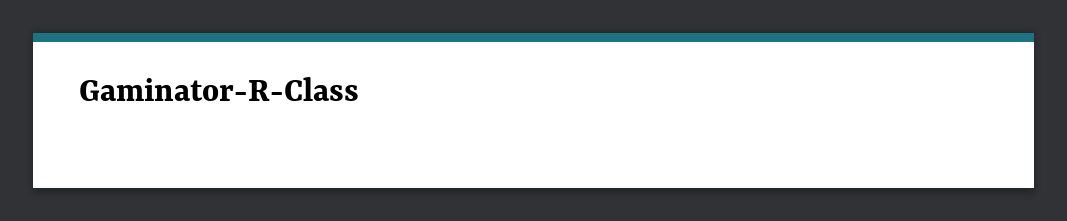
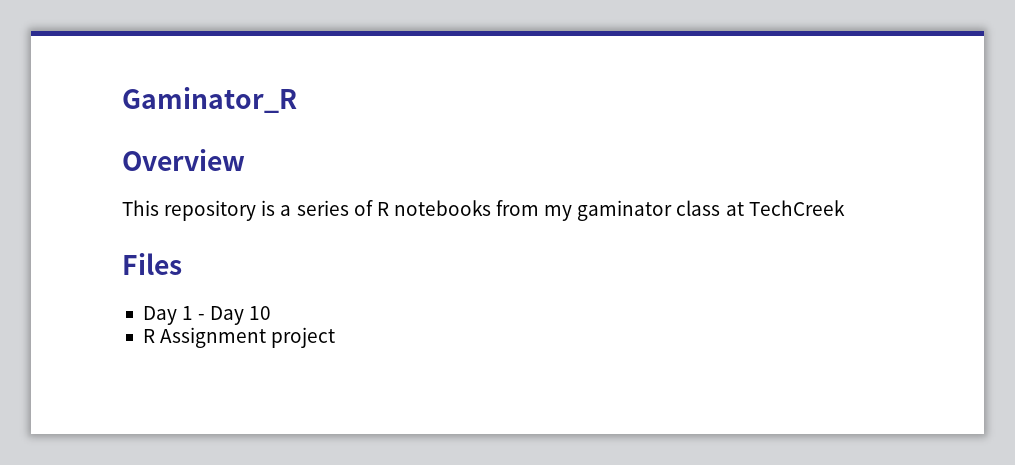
- Gaminator-R-Class
+ Gaminator_R
+ Overview
+ This repository is a series of R notebooks from my gaminator class at TechCreek
+ Files
+ Day 1 - Day 10
+ R Assignment project

